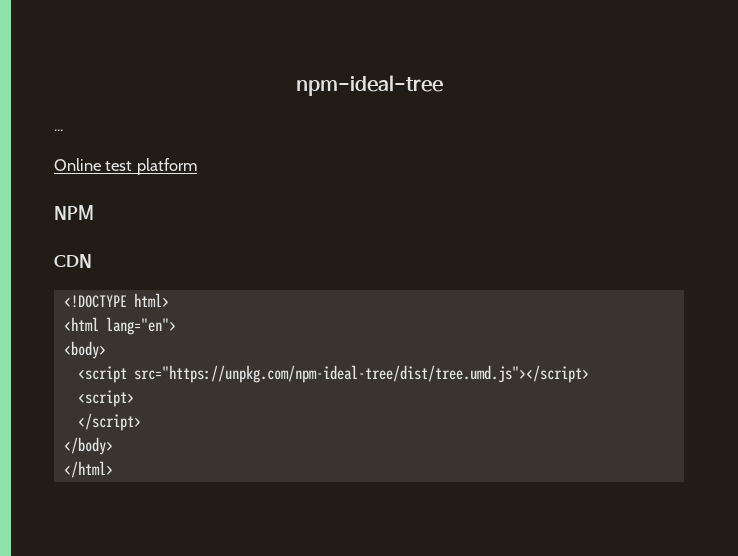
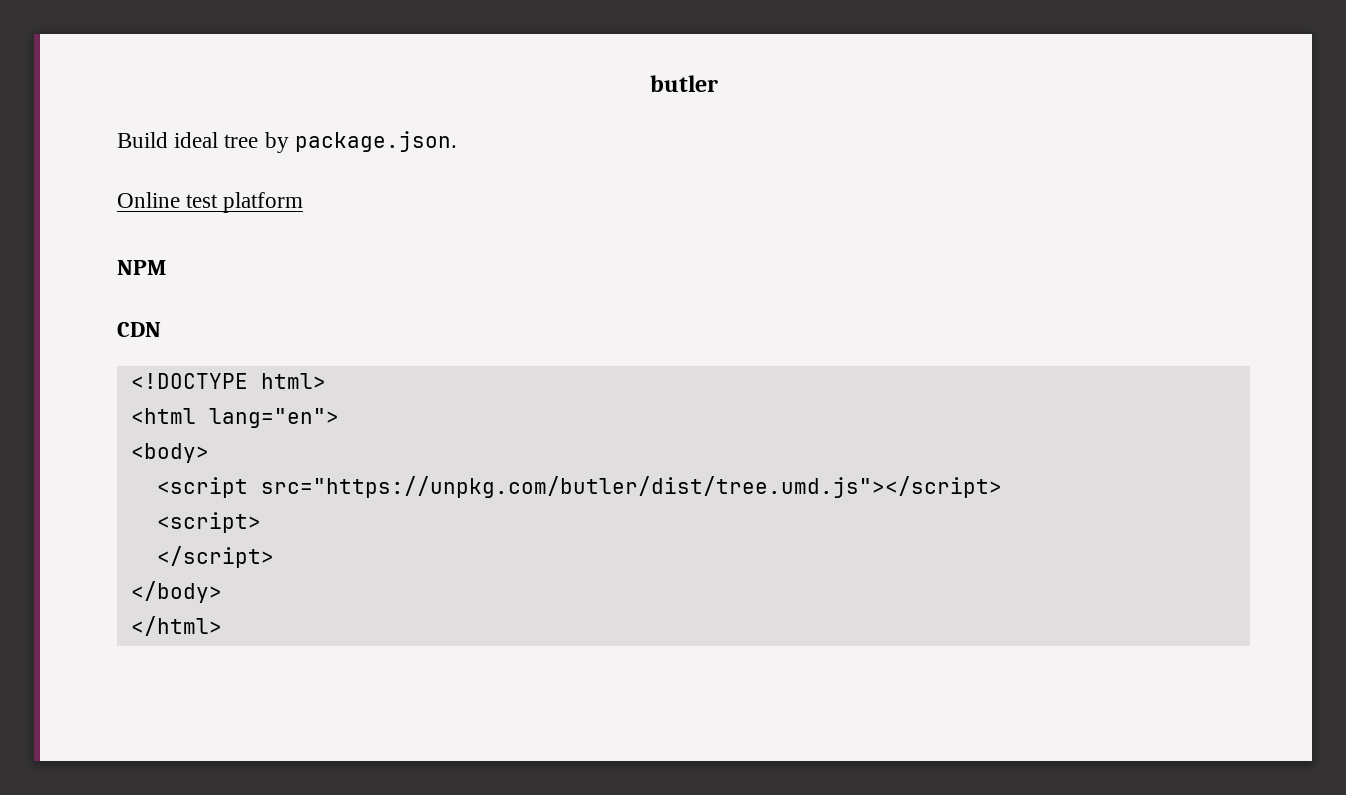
- npm-ideal-tree
- ...
+ butler
+ Build ideal tree by package.json.
- <script src="https://unpkg.com/npm-ideal-tree/dist/tree.umd.js"></script>
+ <script src="https://unpkg.com/butler/dist/tree.umd.js"></script>

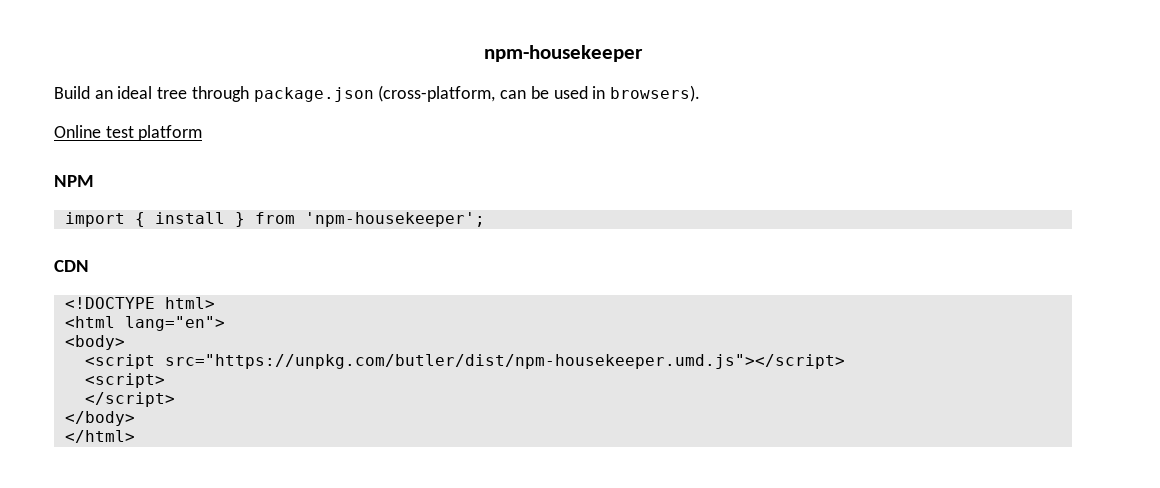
- butler
+ npm-housekeeper
- Build ideal tree by package.json.
+ Build an ideal tree through package.json (cross-platform, can be used in browsers).
  Online test platform
  NPM
+ import { install } from 'npm-housekeeper';
- <script src="https://unpkg.com/butler/dist/tree.umd.js"></script>
+ <script src="https://unpkg.com/butler/dist/npm-housekeeper.umd.js"></script>

